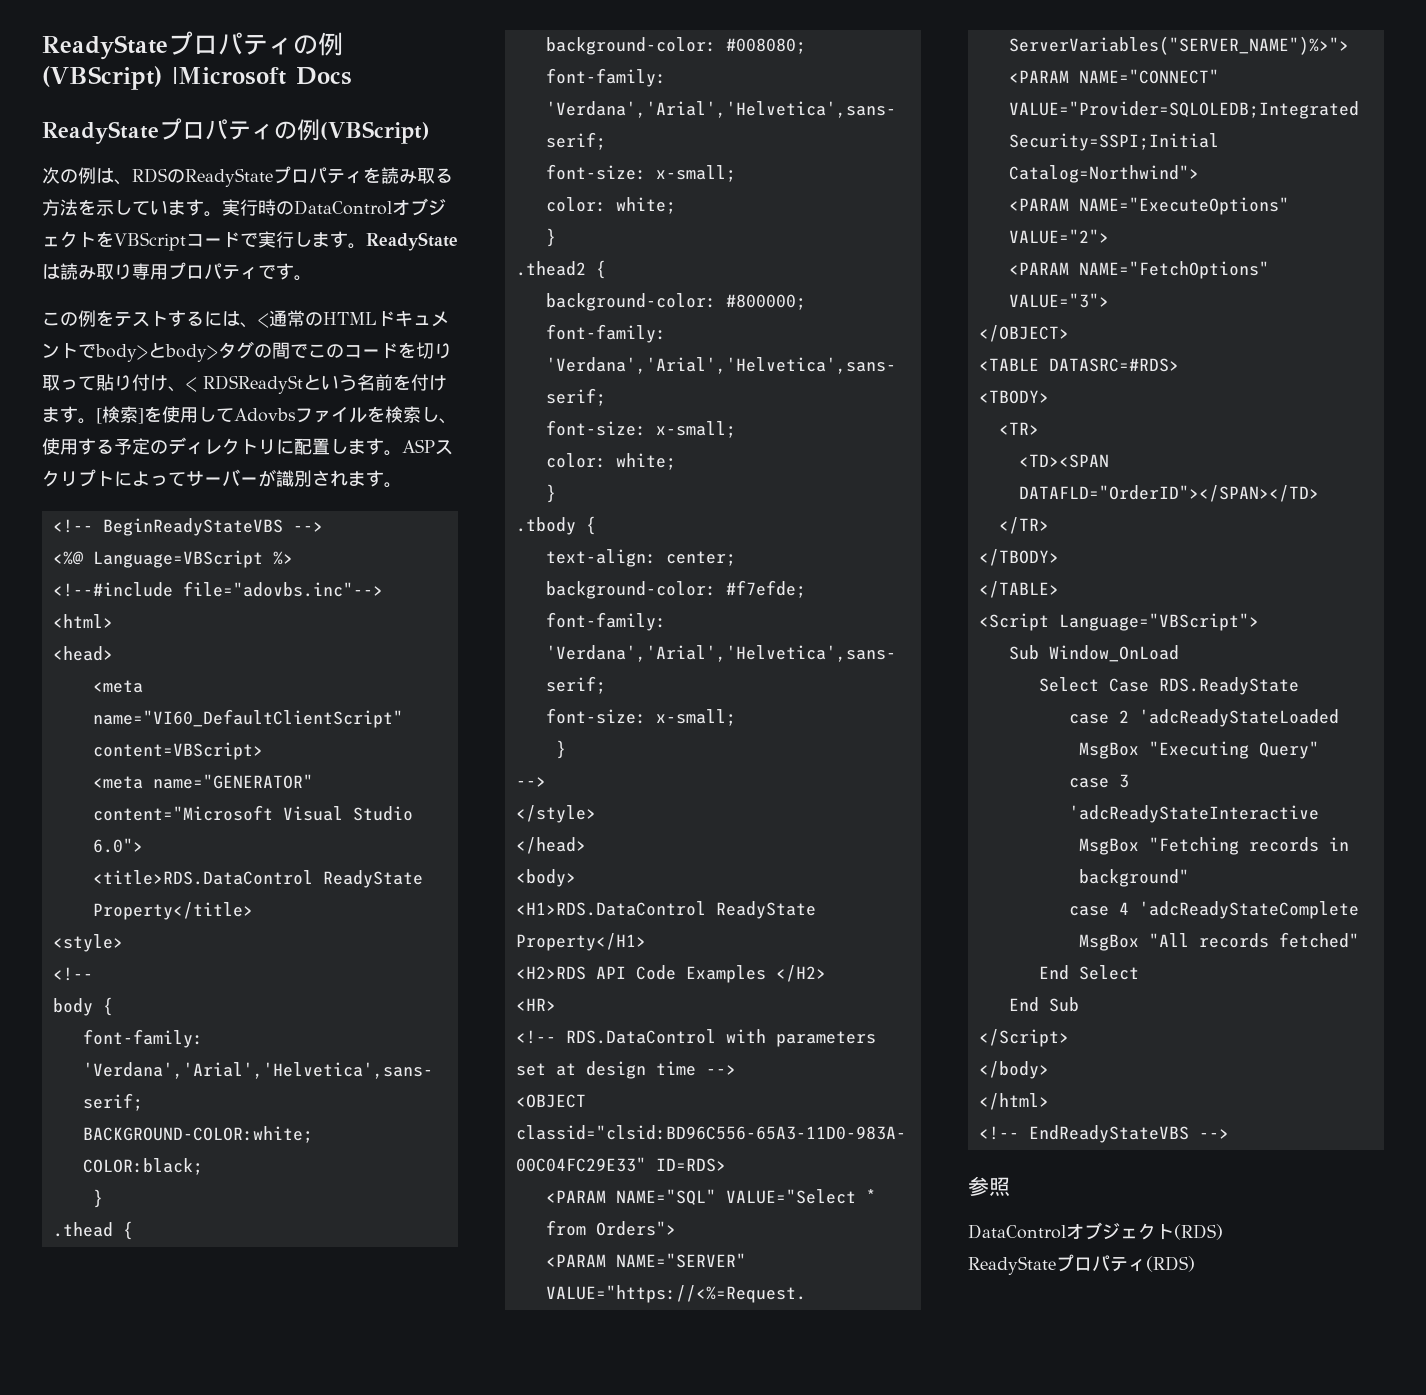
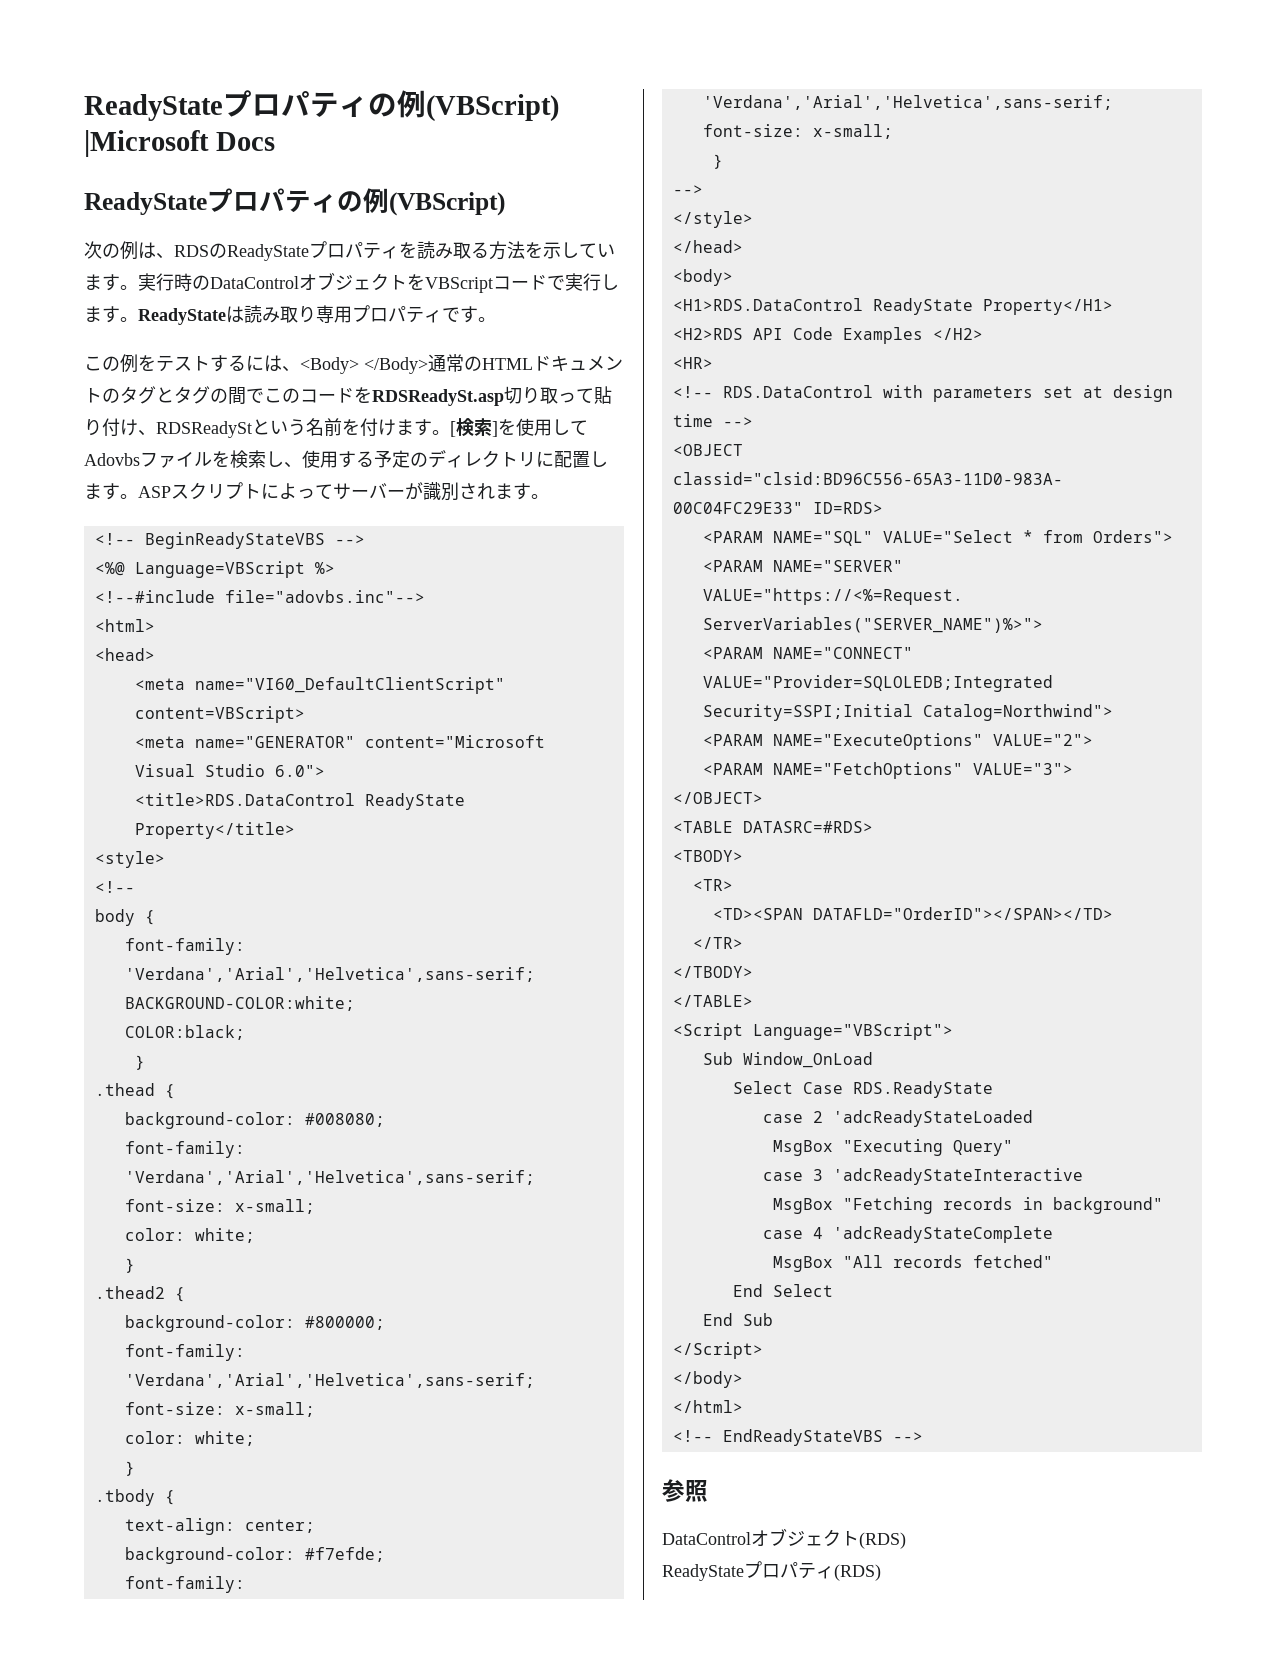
- この例をテストするには、<通常のHTMLドキュメントでbody>とbody>タグの間でこのコードを切り取って貼り付け、< RDSReadyStという名前を付けます。
+ この例をテストするには、<Body> </Body>通常のHTMLドキュメントのタグとタグの間でこのコードをRDSReadySt.asp切り取って貼り付け、RDSReadyStという名前を付けます。

